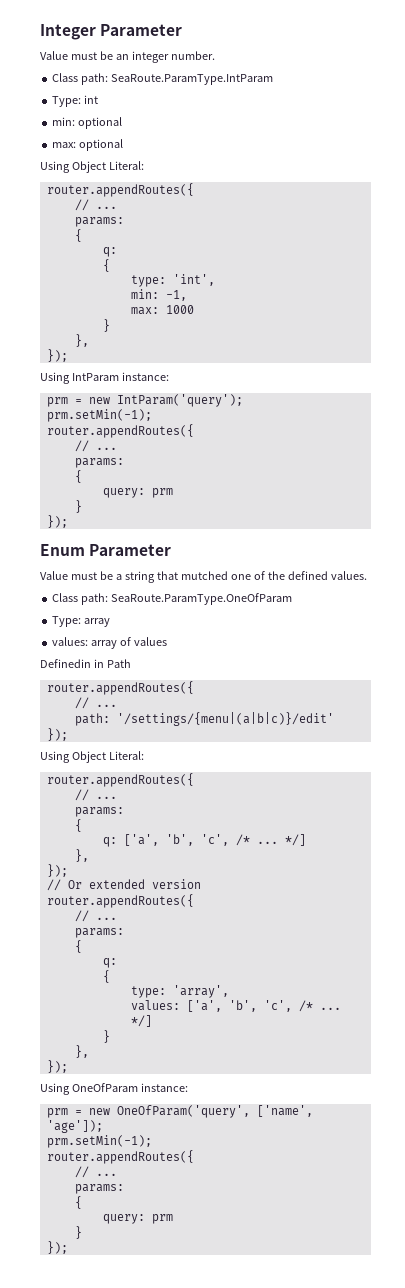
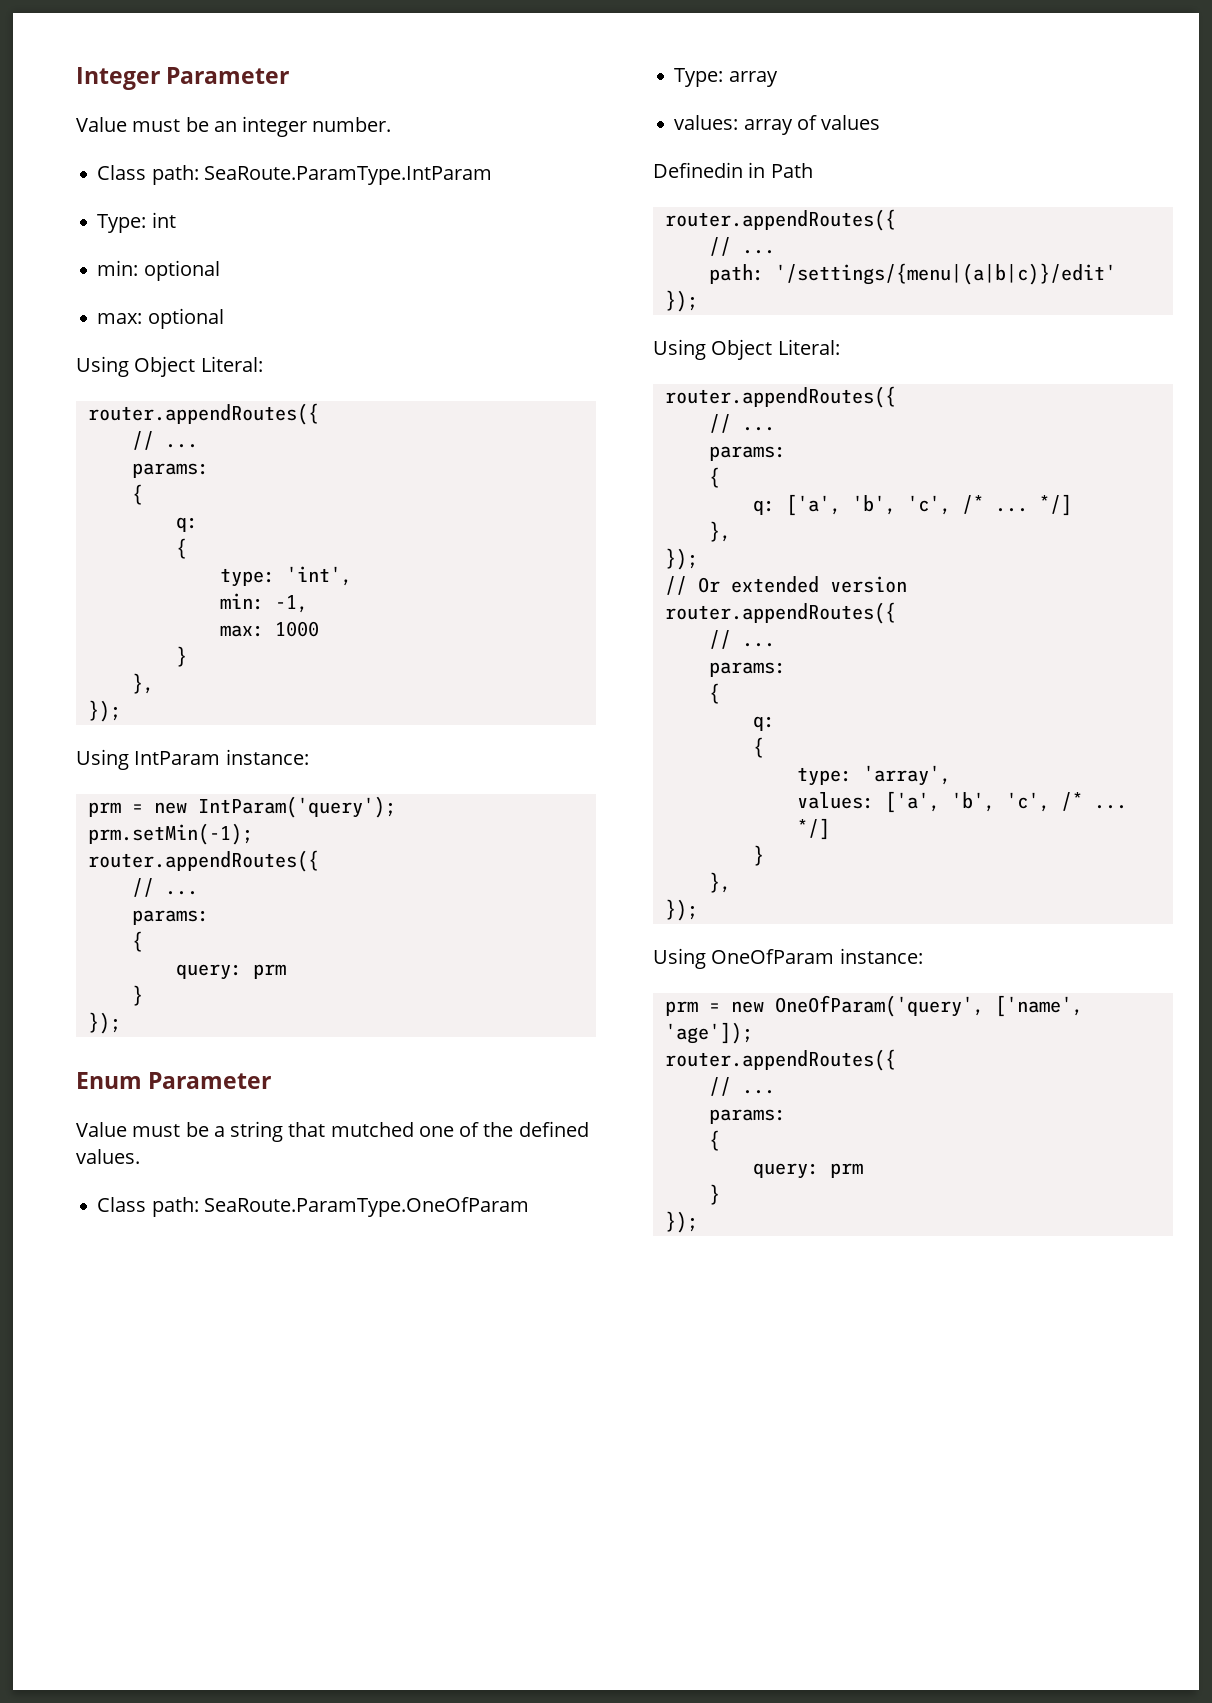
  prm = new OneOfParam('query', ['name', 'age']);
- prm.setMin(-1);

